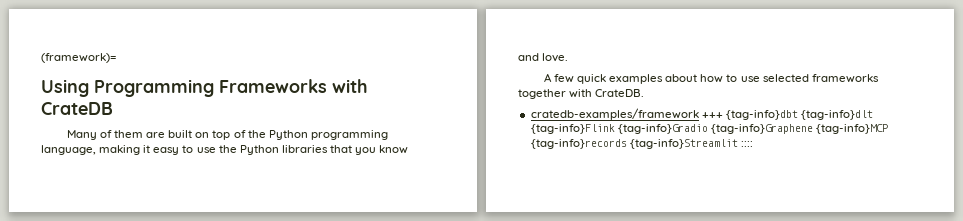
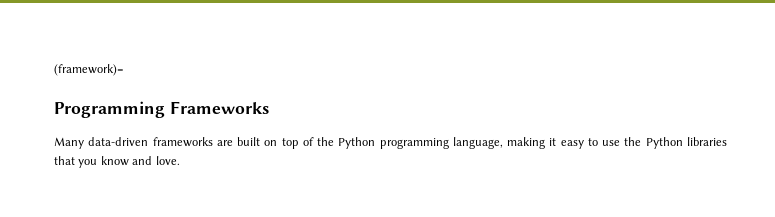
- Using Programming Frameworks with CrateDB
+ Programming Frameworks
- Many of them are built on top of the Python programming language, making it easy to use the Python libraries that you know and love.
+ Many data-driven frameworks are built on top of the Python programming language, making it easy to use the Python libraries that you know and love.
- A few quick examples about how to use selected frameworks together with CrateDB.
- cratedb-examples/framework +++ {tag-info}dbt {tag-info}dlt {tag-info}Flink {tag-info}Gradio {tag-info}Graphene {tag-info}MCP {tag-info}records {tag-info}Streamlit ::::

